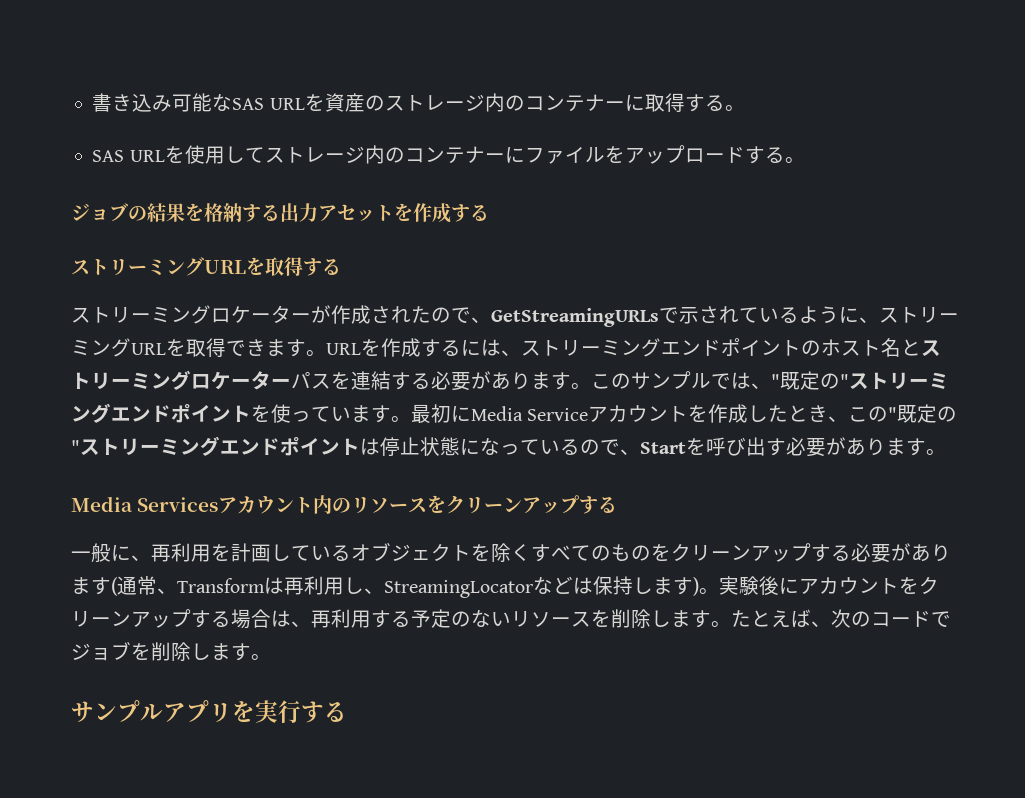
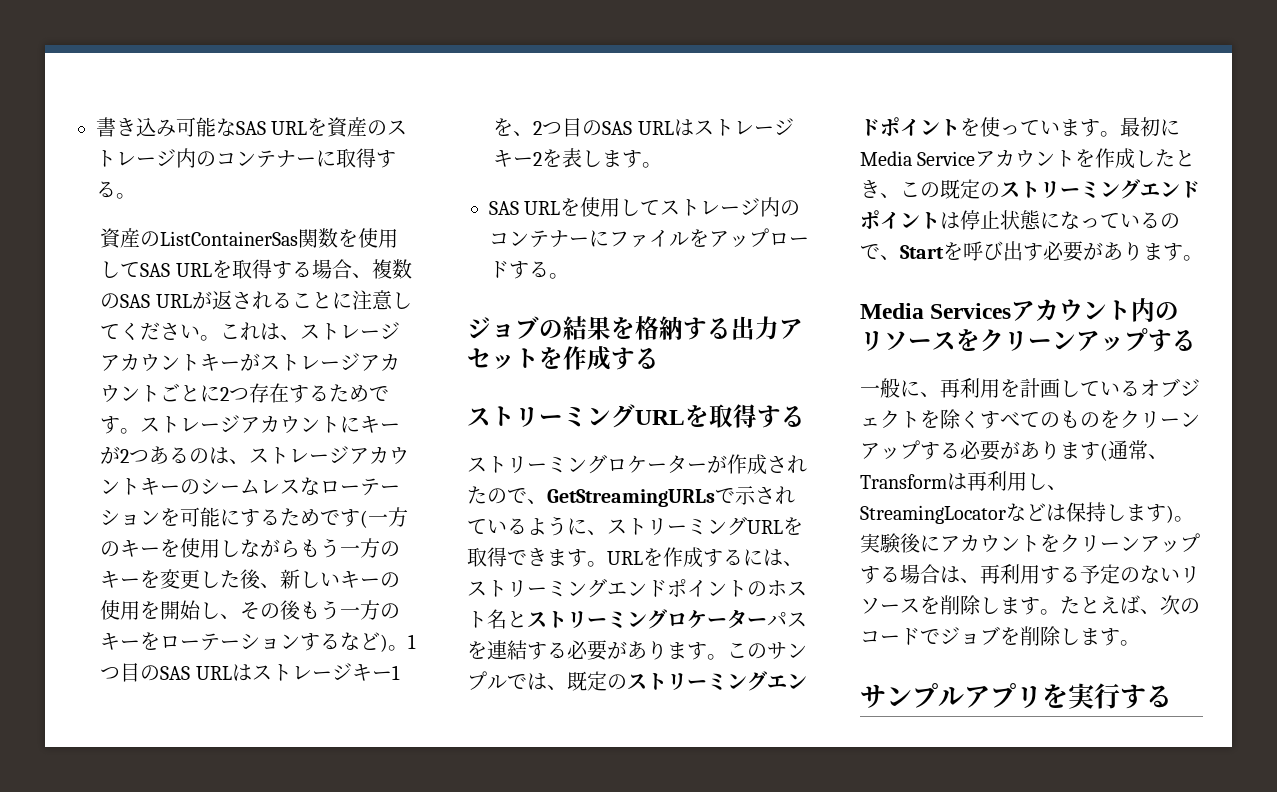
+ 資産のListContainerSas関数を使用してSAS URLを取得する場合、複数のSAS URLが返されることに注意してください。これは、ストレージアカウントキーがストレージアカウントごとに2つ存在するためです。ストレージアカウントにキーが2つあるのは、ストレージアカウントキーのシームレスなローテーションを可能にするためです(一方のキーを使用しながらもう一方のキーを変更した後、新しいキーの使用を開始し、その後もう一方のキーをローテーションするなど)。1つ目のSAS URLはストレージキー1を、2つ目のSAS URLはストレージキー2を表します。
- このサンプルでは、"既定の"ストリーミングエンドポイントを使っています。
+ このサンプルでは、既定のストリーミングエンドポイントを使っています。
- 最初にMedia Serviceアカウントを作成したとき、この"既定の"ストリーミングエンドポイントは停止状態になっているので、Startを呼び出す必要があります。
+ 最初にMedia Serviceアカウントを作成したとき、この既定のストリーミングエンドポイントは停止状態になっているので、Startを呼び出す必要があります。

